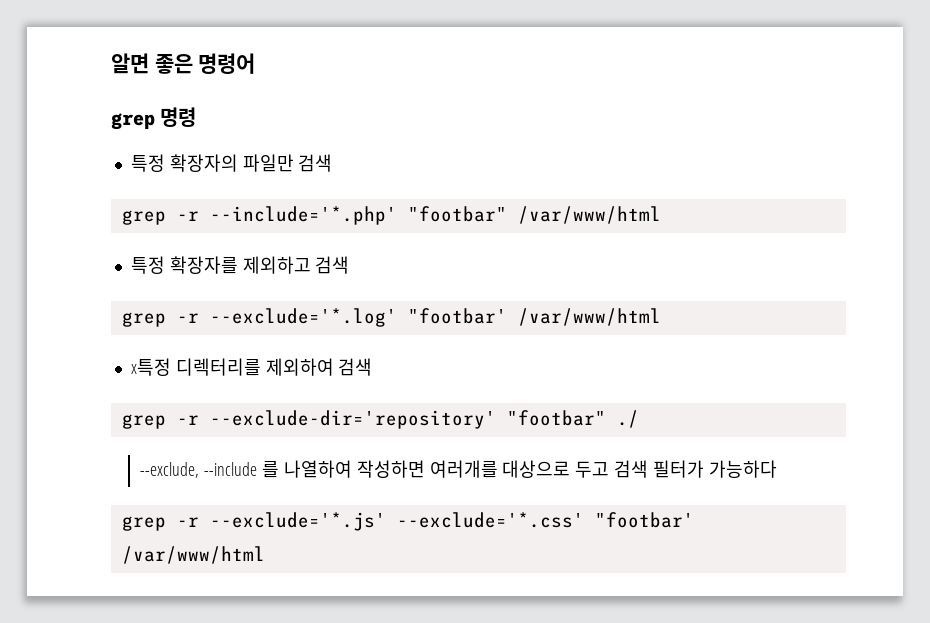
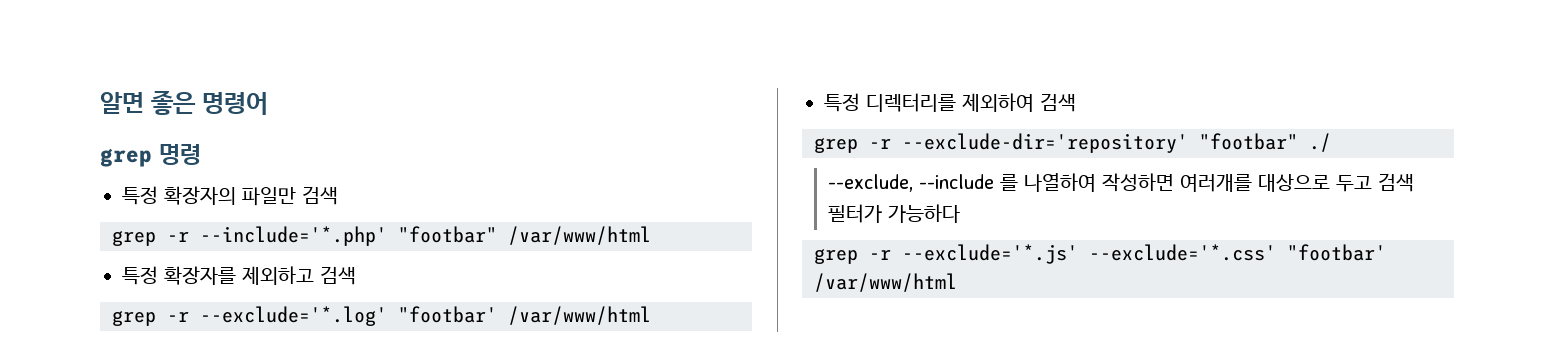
- x특정 디렉터리를 제외하여 검색
+ 특정 디렉터리를 제외하여 검색

